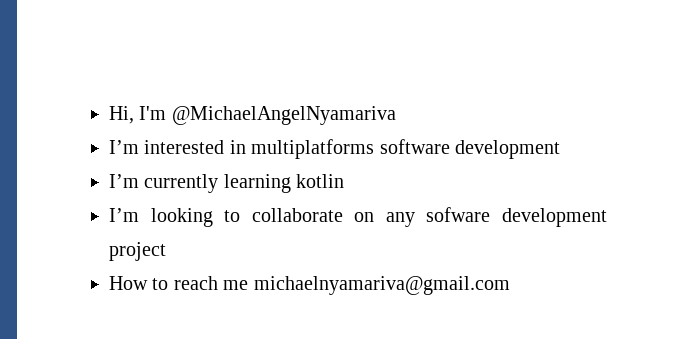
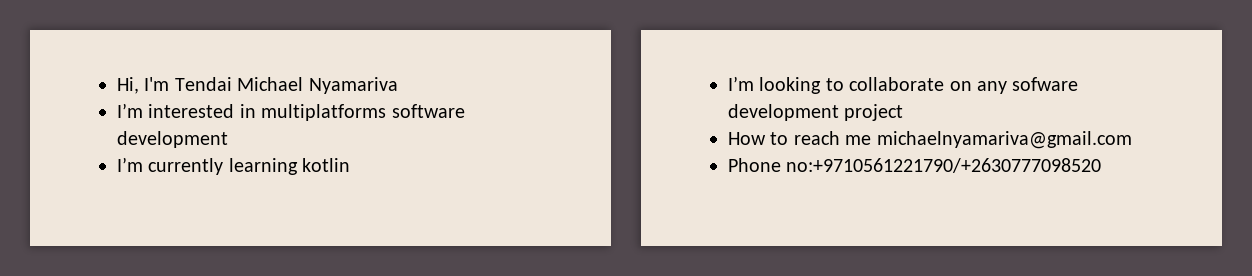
- Hi, I'm @MichaelAngelNyamariva
+ Hi, I'm Tendai Michael Nyamariva
+ Phone no:+9710561221790/+2630777098520

